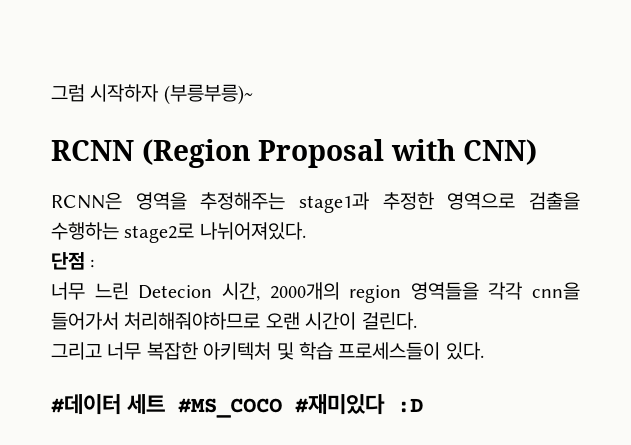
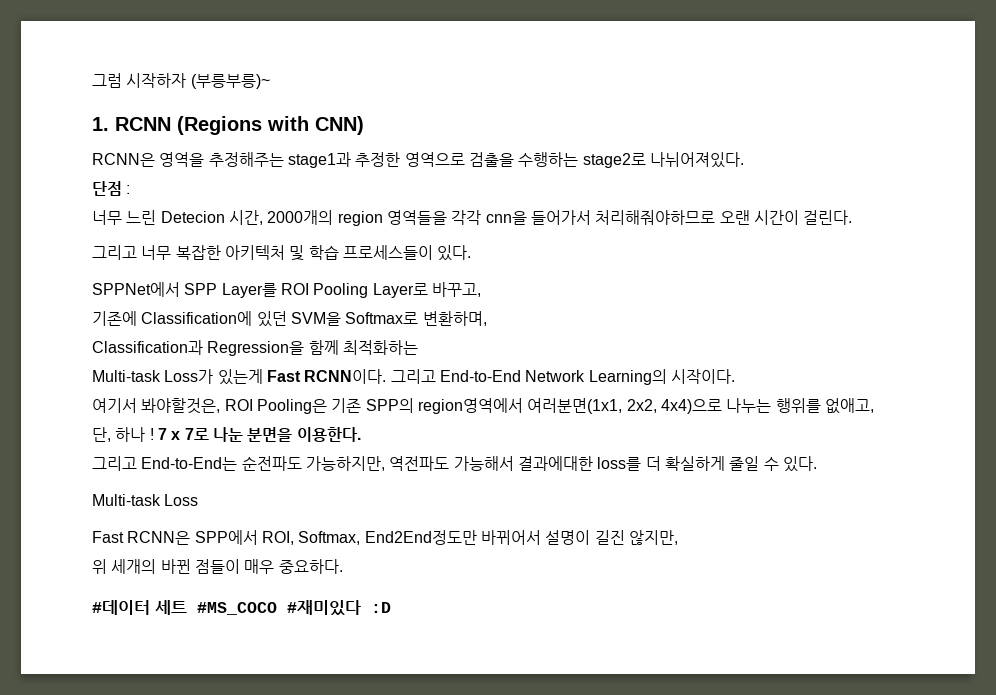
- RCNN (Region Proposal with CNN)
+ 1. RCNN (Regions with CNN)
+ SPPNet에서 SPP Layer를 ROI Pooling Layer로 바꾸고,
+ 기존에 Classification에 있던 SVM을 Softmax로 변환하며,
+ Classification과 Regression을 함께 최적화하는
+ Multi-task Loss가 있는게 Fast RCNN이다. 그리고 End-to-End Network Learning의 시작이다.
+ 여기서 봐야할것은, ROI Pooling은 기존 SPP의 region영역에서 여러분면(1x1, 2x2, 4x4)으로 나누는 행위를 없애고,
+ 단, 하나 ! 7 x 7로 나눈 분면을 이용한다.
+ 그리고 End-to-End는 순전파도 가능하지만, 역전파도 가능해서 결과에대한 loss를 더 확실하게 줄일 수 있다.
+ Multi-task Loss
+ Fast RCNN은 SPP에서 ROI, Softmax, End2End정도만 바뀌어서 설명이 길진 않지만,
+ 위 세개의 바뀐 점들이 매우 중요하다.

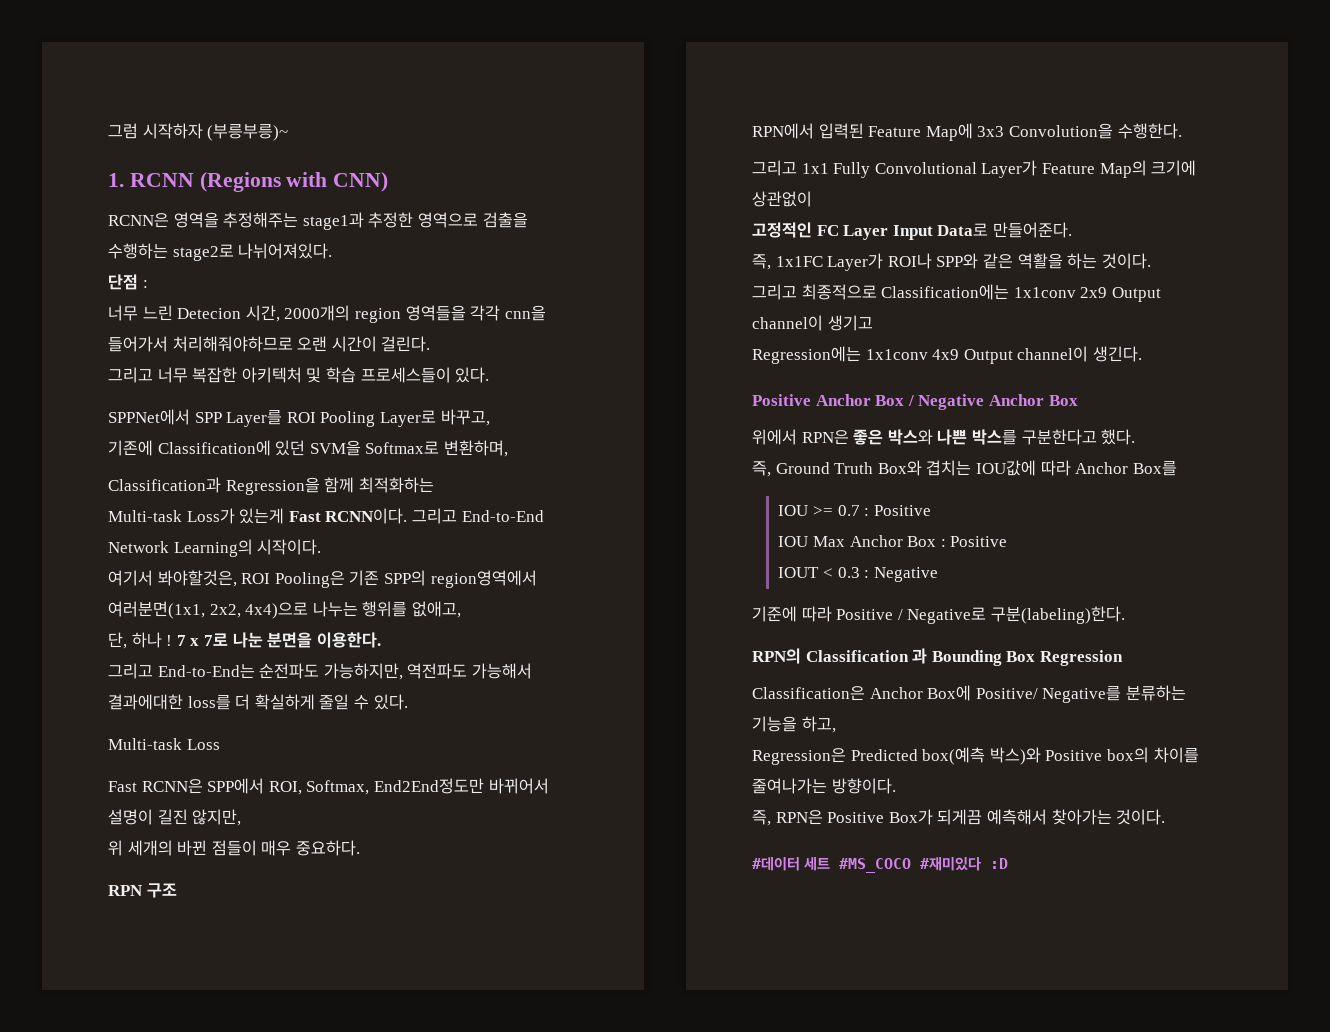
+ RPN 구조
+ RPN에서 입력된 Feature Map에 3x3 Convolution을 수행한다.
+ 그리고 1x1 Fully Convolutional Layer가 Feature Map의 크기에 상관없이
+ 고정적인 FC Layer Input Data로 만들어준다.
+ 즉, 1x1FC Layer가 ROI나 SPP와 같은 역활을 하는 것이다.
+ 그리고 최종적으로 Classification에는 1x1conv 2x9 Output channel이 생기고
+ Regression에는 1x1conv 4x9 Output channel이 생긴다.
+ Positive Anchor Box / Negative Anchor Box
+ 위에서 RPN은 좋은 박스와 나쁜 박스를 구분한다고 했다.
+ 즉, Ground Truth Box와 겹치는 IOU값에 따라 Anchor Box를
+ IOU >= 0.7 : Positive
+ IOU Max Anchor Box : Positive
+ IOUT < 0.3 : Negative
+ 기준에 따라 Positive / Negative로 구분(labeling)한다.
+ RPN의 Classification 과 Bounding Box Regression
+ Classification은 Anchor Box에 Positive/ Negative를 분류하는 기능을 하고,
+ Regression은 Predicted box(예측 박스)와 Positive box의 차이를 줄여나가는 방향이다.
+ 즉, RPN은 Positive Box가 되게끔 예측해서 찾아가는 것이다.

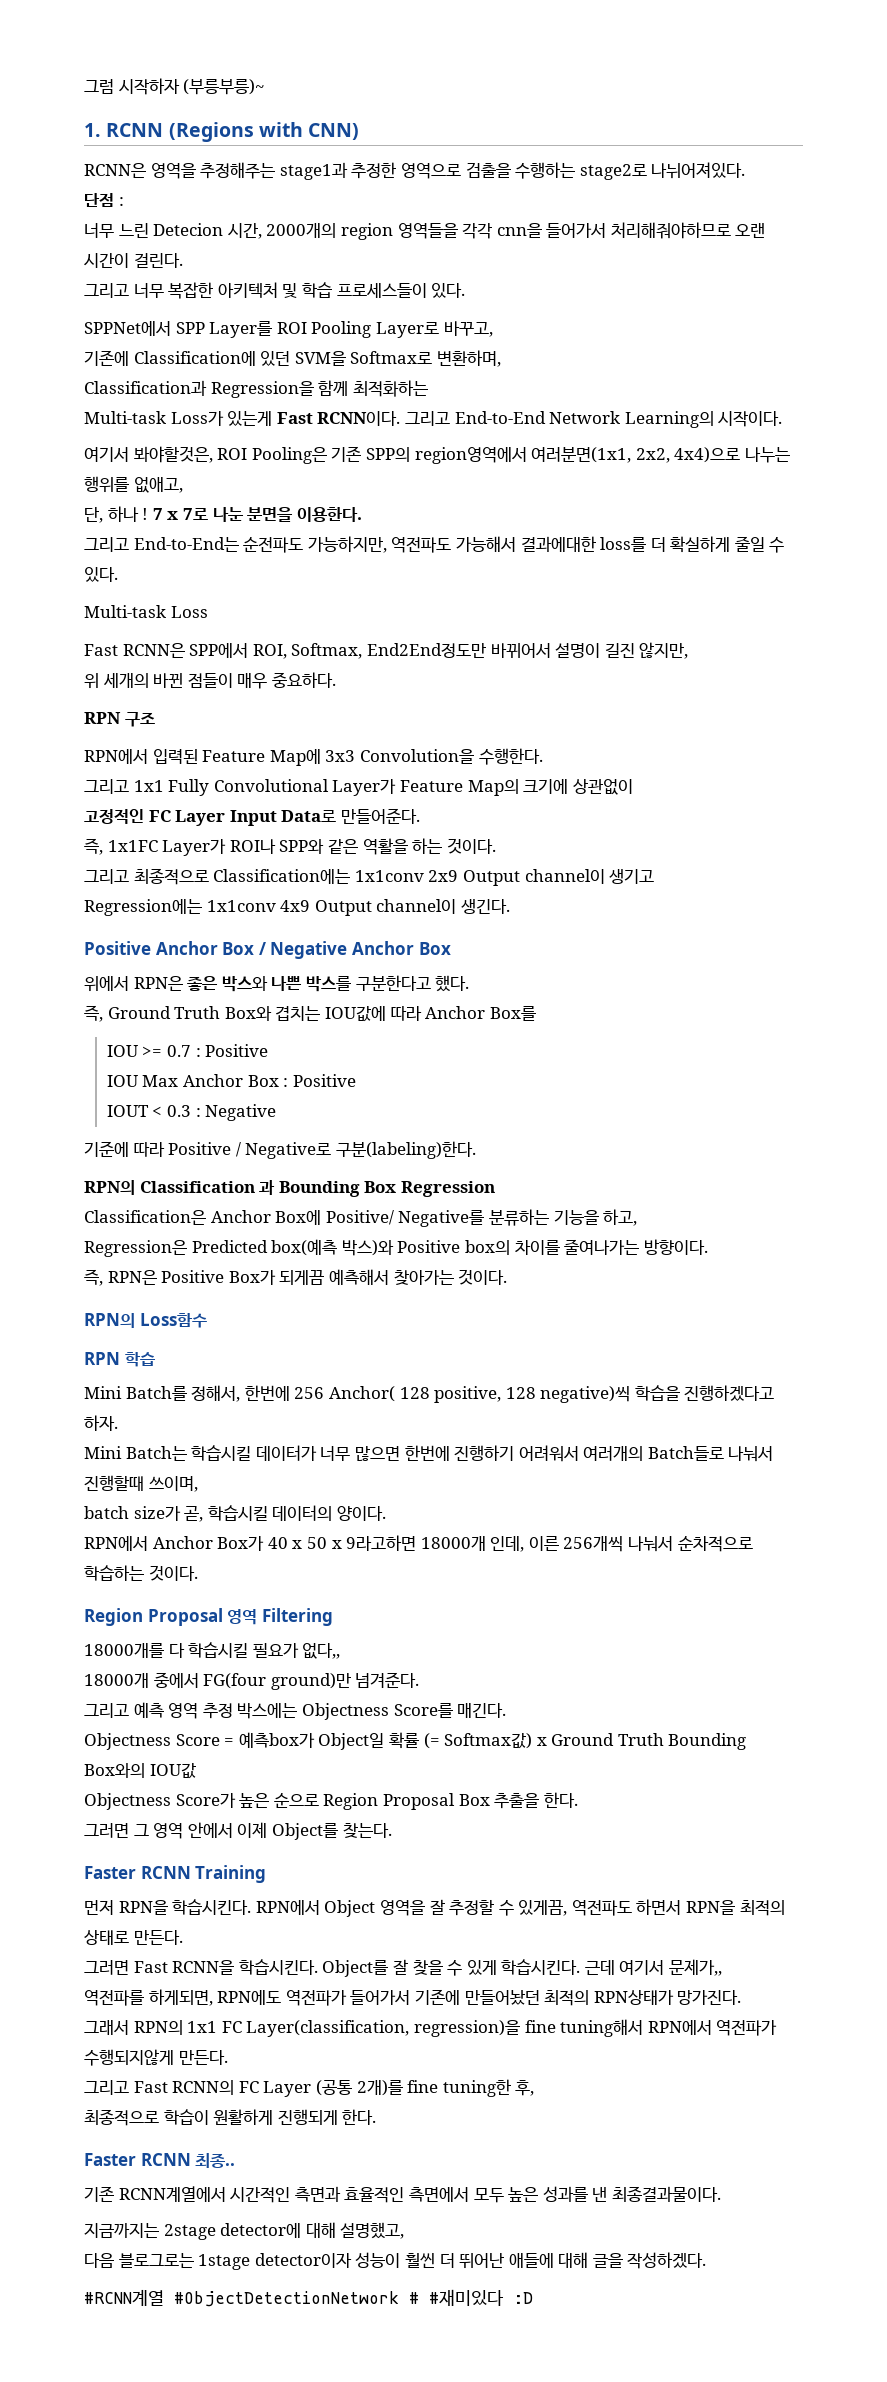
- #데이터 세트 #MS_COCO #재미있다 :D
+ RPN의 Loss함수
+ RPN 학습
+ Mini Batch를 정해서, 한번에 256 Anchor( 128 positive, 128 negative)씩 학습을 진행하겠다고 하자.
+ Mini Batch는 학습시킬 데이터가 너무 많으면 한번에 진행하기 어려워서 여러개의 Batch들로 나눠서 진행할때 쓰이며,
+ batch size가 곧, 학습시킬 데이터의 양이다.
+ RPN에서 Anchor Box가 40 x 50 x 9라고하면 18000개 인데, 이른 256개씩 나눠서 순차적으로 학습하는 것이다.
+ Region Proposal 영역 Filtering
+ 18000개를 다 학습시킬 필요가 없다,,
+ 18000개 중에서 FG(four ground)만 넘겨준다.
+ 그리고 예측 영역 추정 박스에는 Objectness Score를 매긴다.
+ Objectness Score = 예측box가 Object일 확률 (= Softmax값) x Ground Truth Bounding Box와의 IOU값
+ Objectness Score가 높은 순으로 Region Proposal Box 추출을 한다.
+ 그러면 그 영역 안에서 이제 Object를 찾는다.
+ Faster RCNN Training
+ 먼저 RPN을 학습시킨다. RPN에서 Object 영역을 잘 추정할 수 있게끔, 역전파도 하면서 RPN을 최적의 상태로 만든다.
+ 그러면 Fast RCNN을 학습시킨다. Object를 잘 찾을 수 있게 학습시킨다. 근데 여기서 문제가,,
+ 역전파를 하게되면, RPN에도 역전파가 들어가서 기존에 만들어놨던 최적의 RPN상태가 망가진다.
+ 그래서 RPN의 1x1 FC Layer(classification, regression)을 fine tuning해서 RPN에서 역전파가 수행되지않게 만든다.
+ 그리고 Fast RCNN의 FC Layer (공통 2개)를 fine tuning한 후,
+ 최종적으로 학습이 원활하게 진행되게 한다.
+ Faster RCNN 최종..
+ 기존 RCNN계열에서 시간적인 측면과 효율적인 측면에서 모두 높은 성과를 낸 최종결과물이다.
+ 지금까지는 2stage detector에 대해 설명했고,
+ 다음 블로그로는 1stage detector이자 성능이 훨씬 더 뛰어난 애들에 대해 글을 작성하겠다.
+ #RCNN계열 #ObjectDetectionNetwork # #재미있다 :D

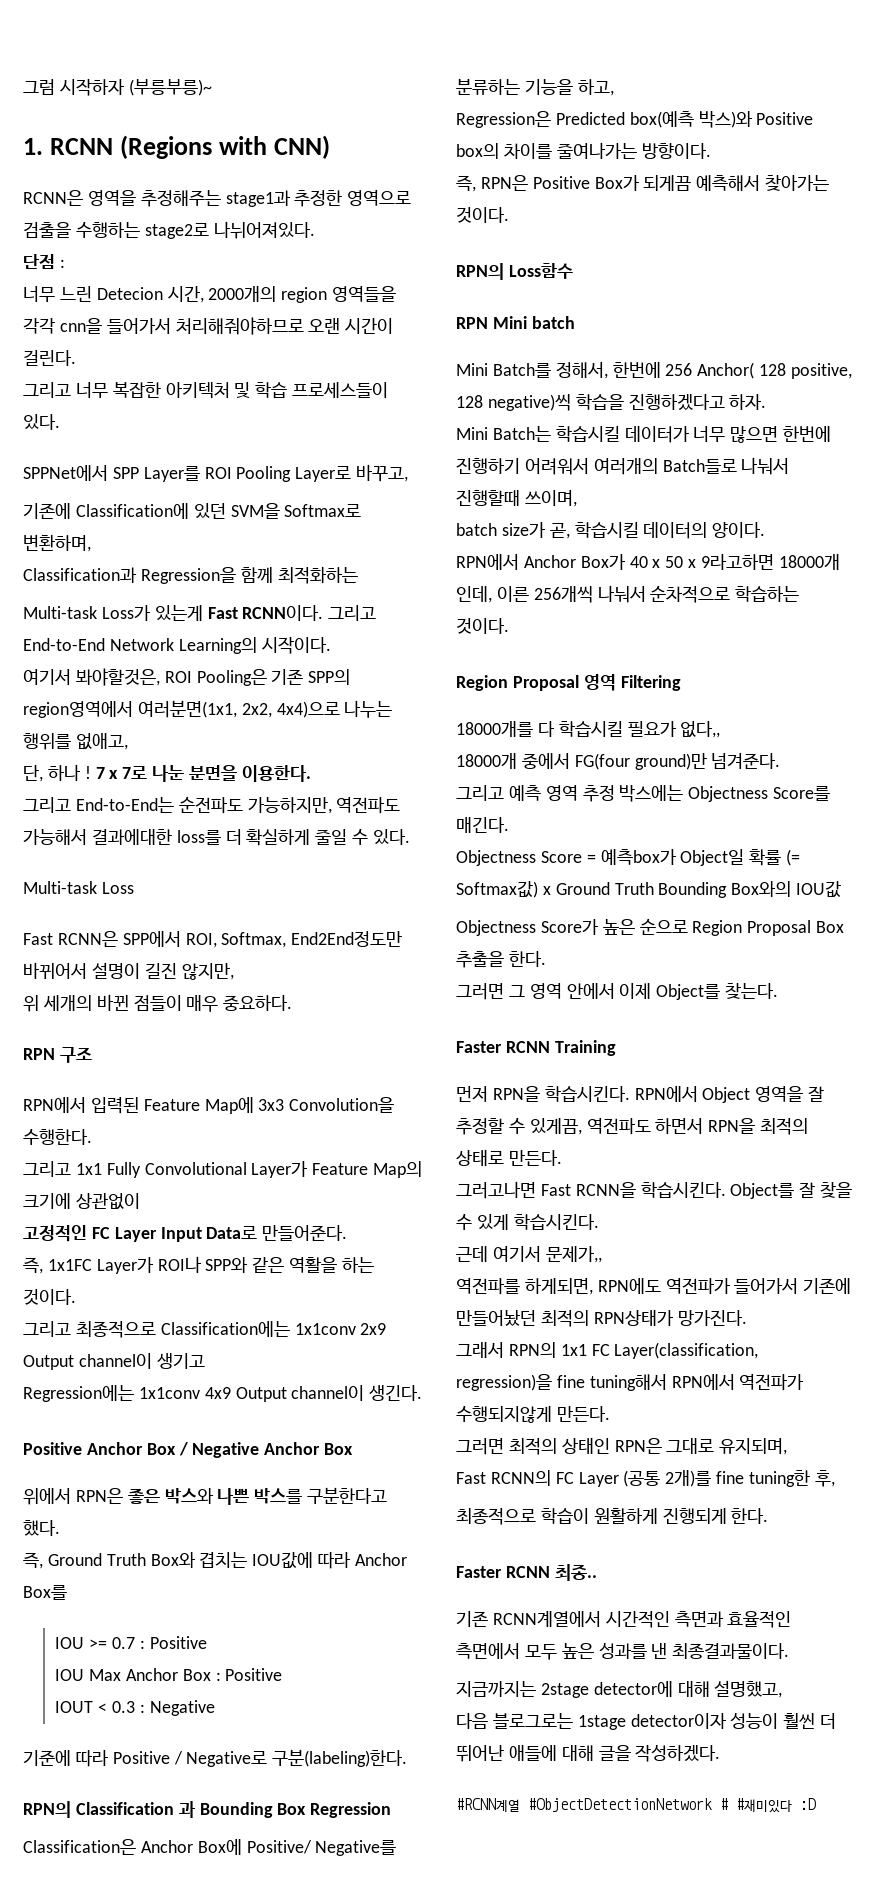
- RPN 학습
+ RPN Mini batch
- 그러면 Fast RCNN을 학습시킨다.
+ 그러고나면 Fast RCNN을 학습시킨다.
- Object를 잘 찾을 수 있게 학습시킨다. 근데 여기서 문제가,,
+ Object를 잘 찾을 수 있게 학습시킨다.
+ 근데 여기서 문제가,,
- 그리고 Fast RCNN의 FC Layer (공통 2개)를 fine tuning한 후,
+ 그러면 최적의 상태인 RPN은 그대로 유지되며,
+ Fast RCNN의 FC Layer (공통 2개)를 fine tuning한 후,

